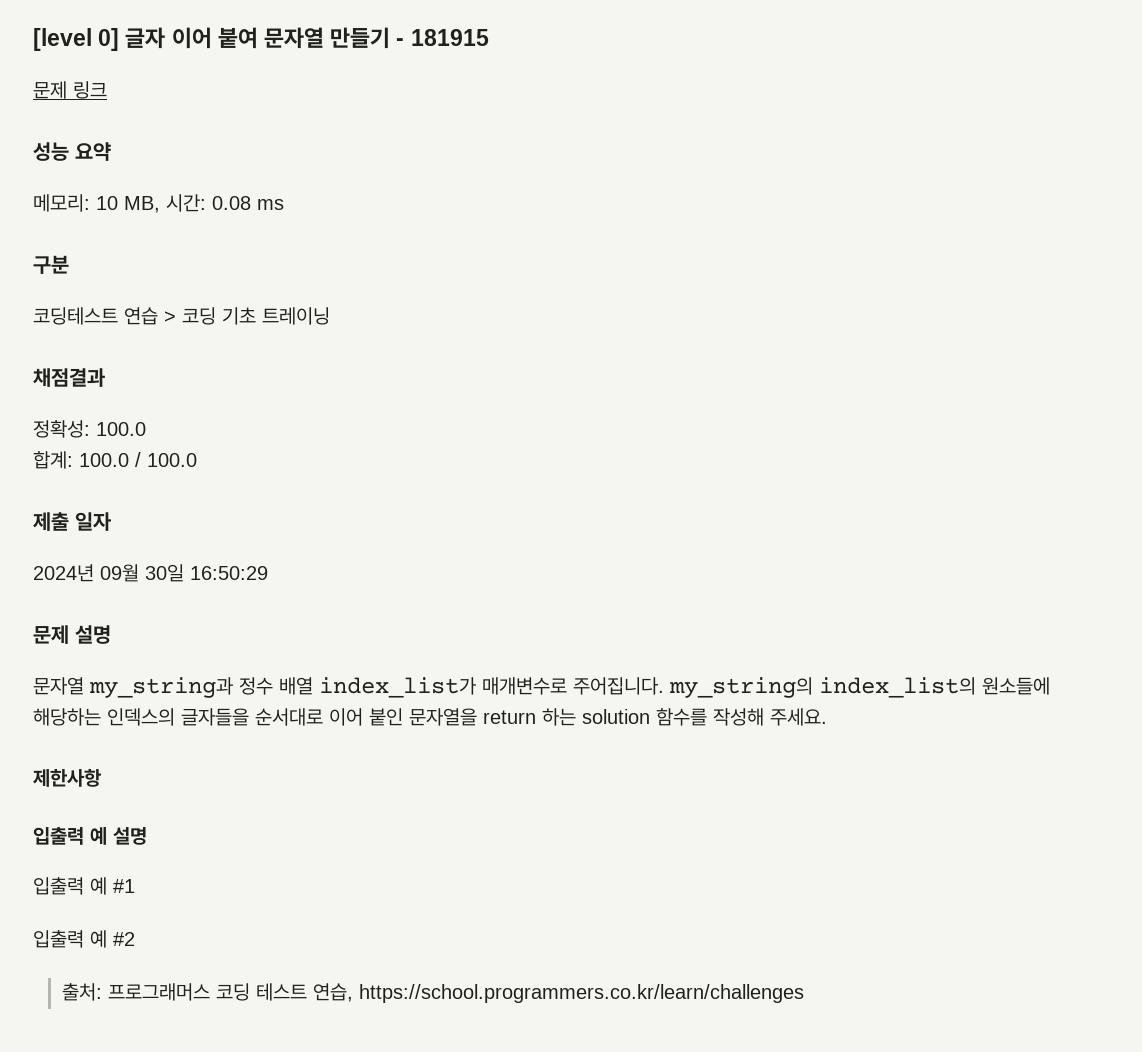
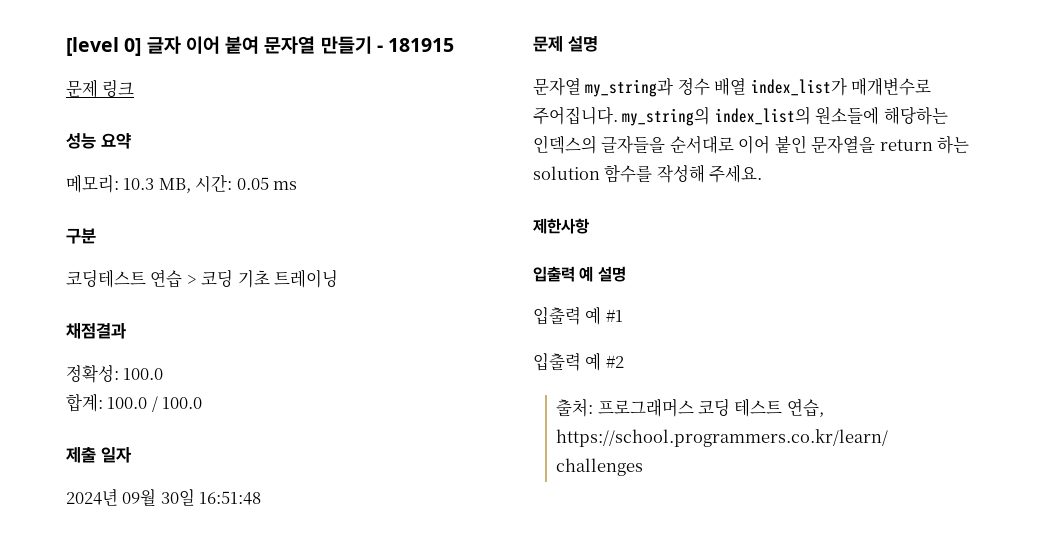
- 메모리: 10 MB, 시간: 0.08 ms
+ 메모리: 10.3 MB, 시간: 0.05 ms
- 2024년 09월 30일 16:50:29
+ 2024년 09월 30일 16:51:48

